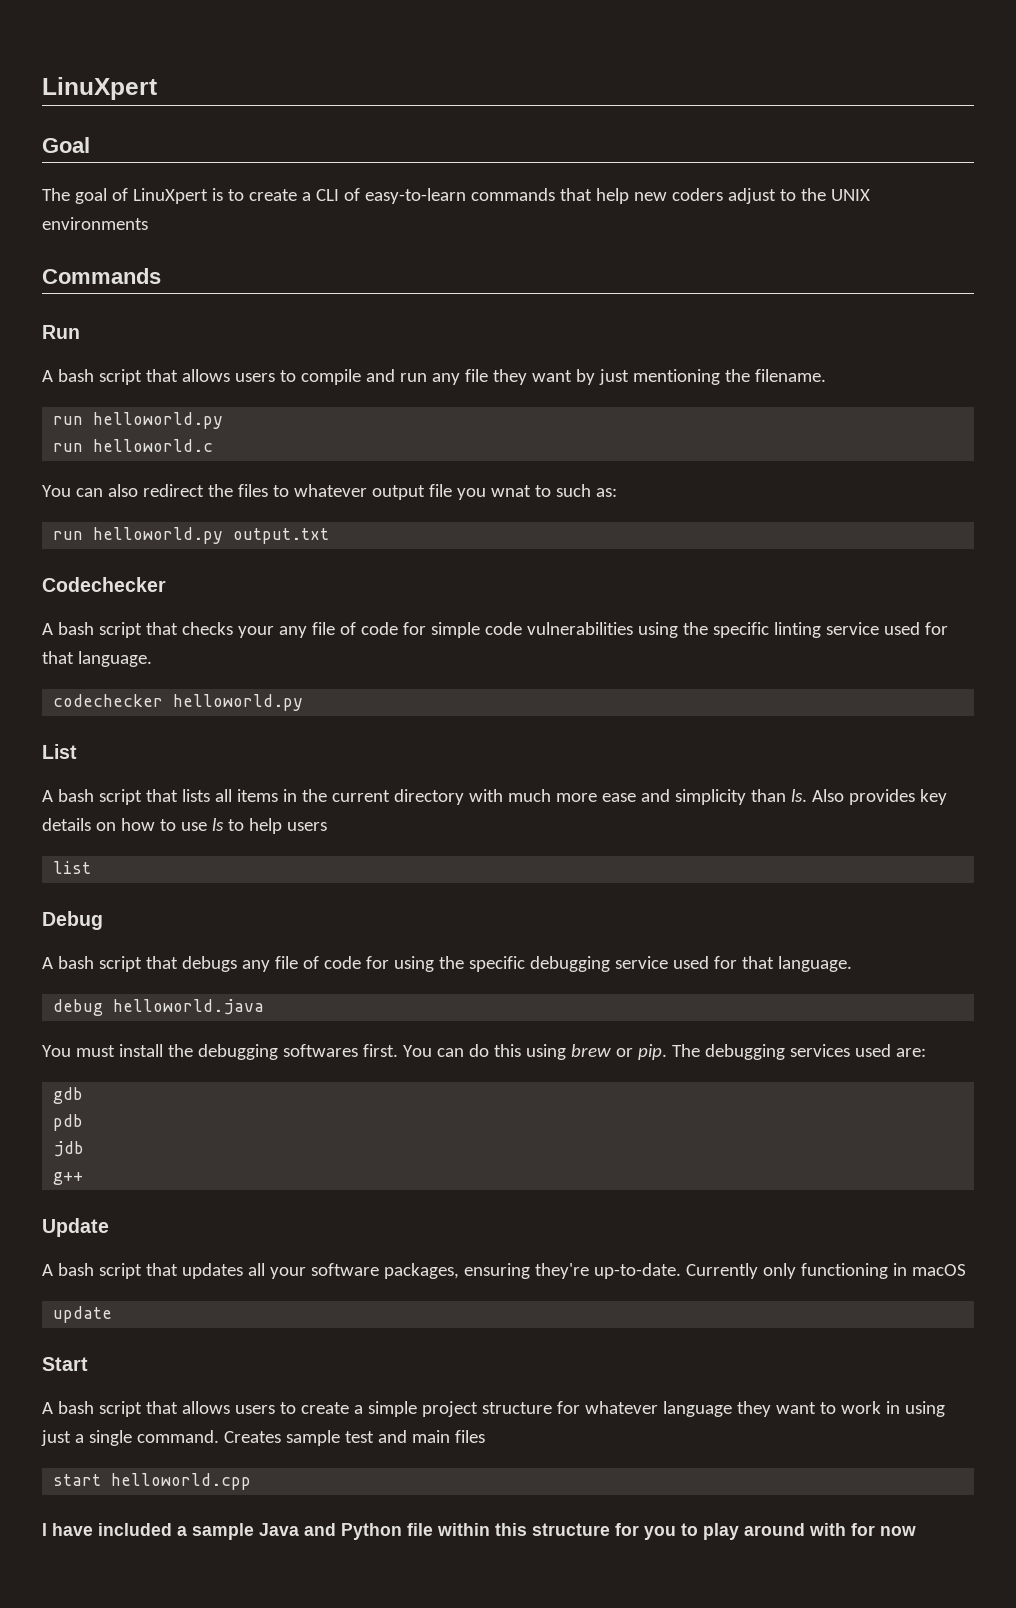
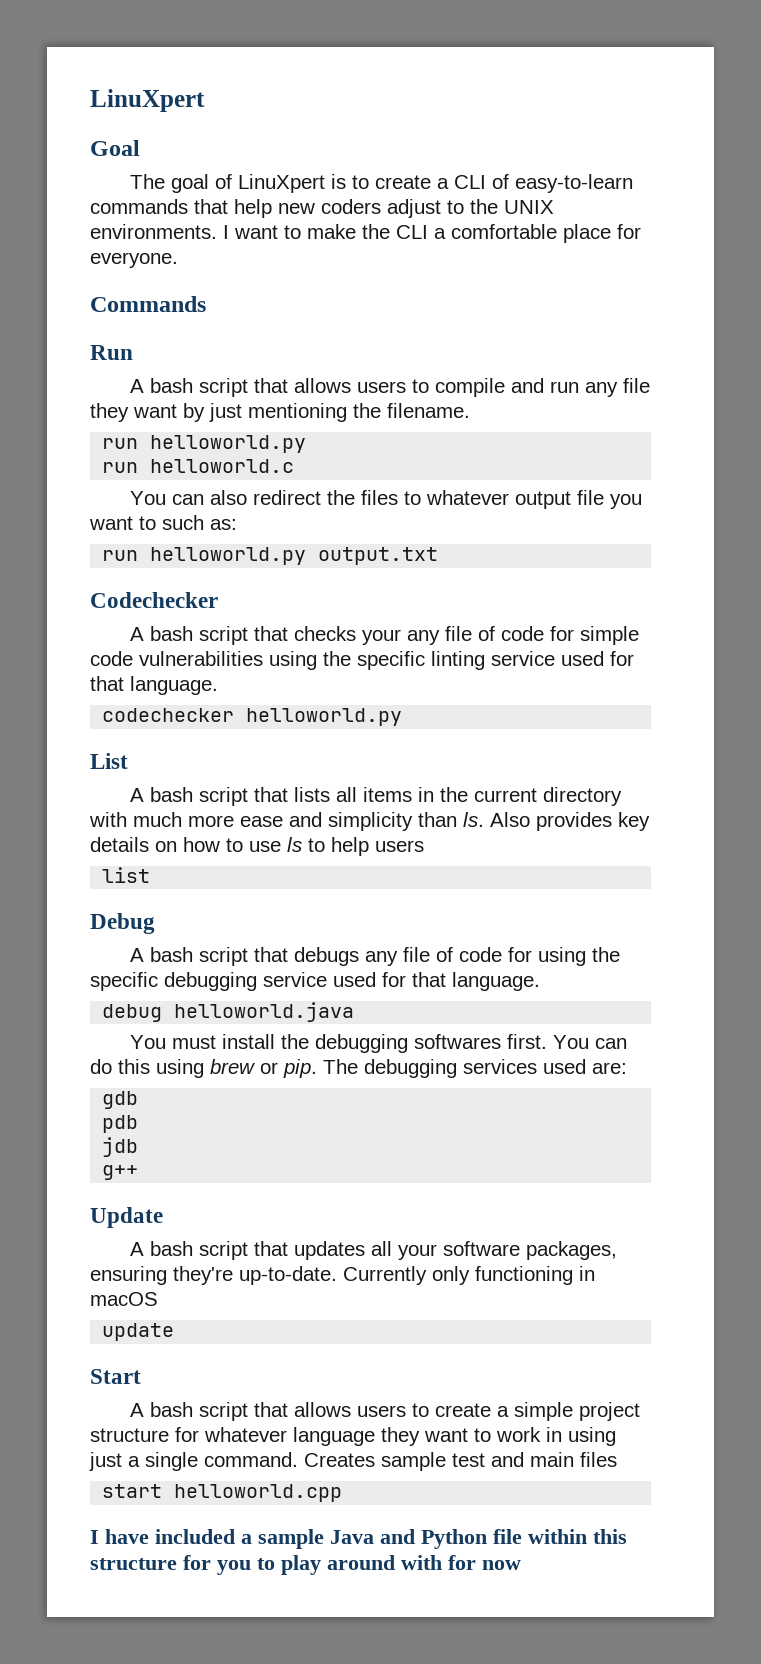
- The goal of LinuXpert is to create a CLI of easy-to-learn commands that help new coders adjust to the UNIX environments
+ The goal of LinuXpert is to create a CLI of easy-to-learn commands that help new coders adjust to the UNIX environments. I want to make the CLI a comfortable place for everyone.
- You can also redirect the files to whatever output file you wnat to such as:
+ You can also redirect the files to whatever output file you want to such as:

